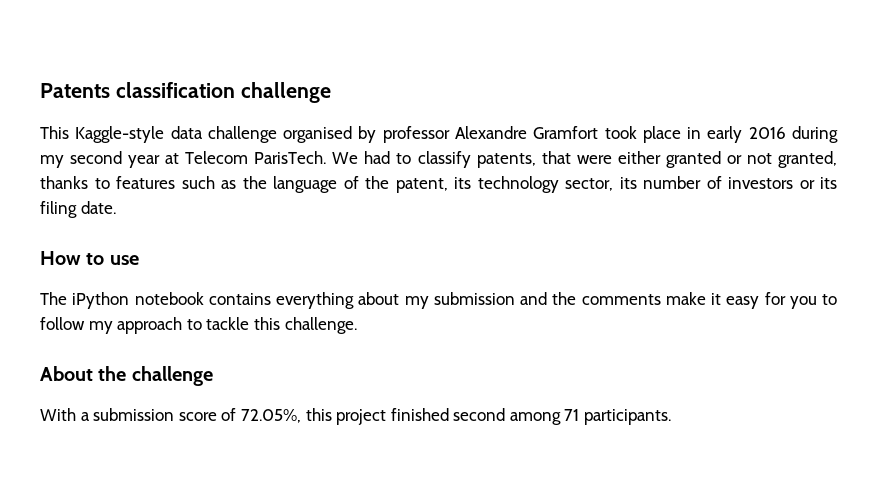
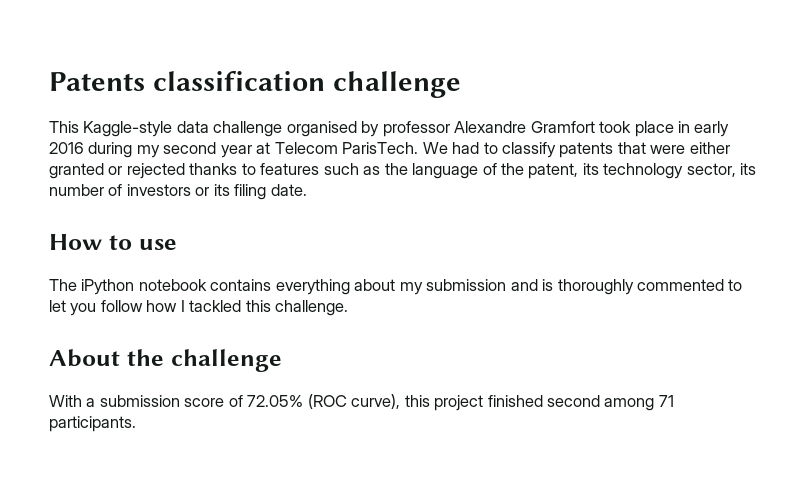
- We had to classify patents, that were either granted or not granted, thanks to features such as the language of the patent, its technology sector, its number of investors or its filing date.
+ We had to classify patents that were either granted or rejected thanks to features such as the language of the patent, its technology sector, its number of investors or its filing date.
- The iPython notebook contains everything about my submission and the comments make it easy for you to follow my approach to tackle this challenge.
+ The iPython notebook contains everything about my submission and is thoroughly commented to let you follow how I tackled this challenge.
- With a submission score of 72.05%, this project finished second among 71 participants.
+ With a submission score of 72.05% (ROC curve), this project finished second among 71 participants.

